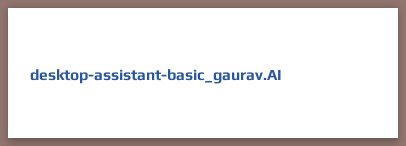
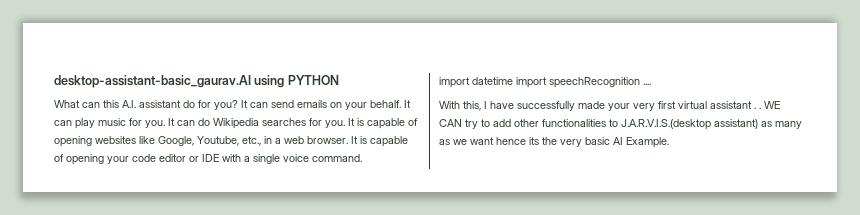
- desktop-assistant-basic_gaurav.AI
+ desktop-assistant-basic_gaurav.AI using PYTHON
+ What can this A.I. assistant do for you? It can send emails on your behalf. It can play music for you. It can do Wikipedia searches for you. It is capable of opening websites like Google, Youtube, etc., in a web browser. It is capable of opening your code editor or IDE with a single voice command.
+ import datetime import speechRecognition ....
+ With this, I have successfully made your very first virtual assistant . . WE CAN try to add other functionalities to J.A.R.V.I.S.(desktop assistant) as many as we want hence its the very basic AI Example.

